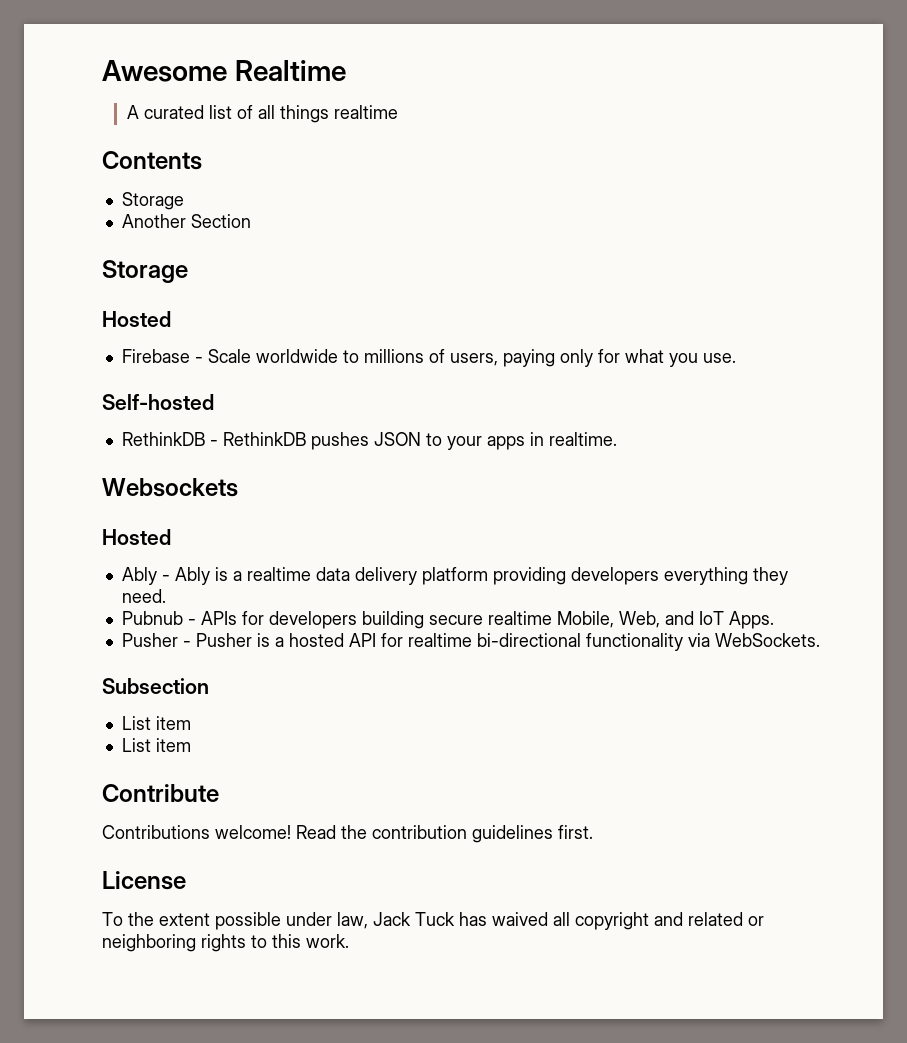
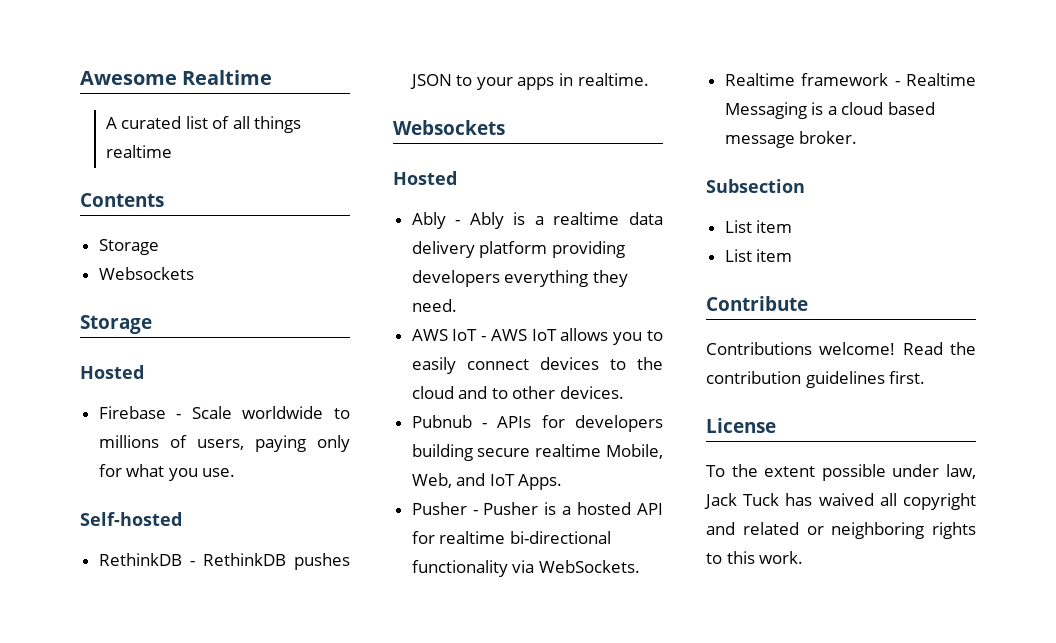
  Contents
  Storage
- Another Section
+ Websockets
+ AWS IoT - AWS IoT allows you to easily connect devices to the cloud and to other devices.
+ Realtime framework - Realtime Messaging is a cloud based message broker.

